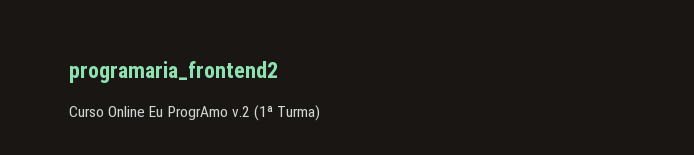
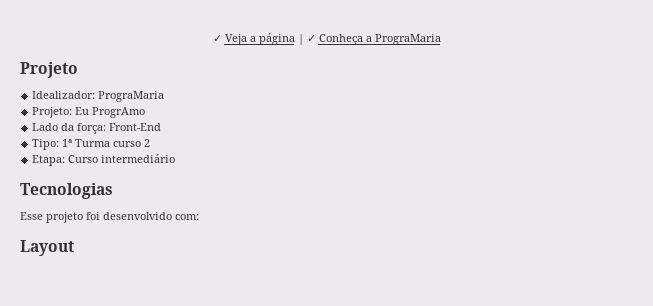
- programaria_frontend2
- Curso Online Eu ProgrAmo v.2 (1ª Turma)
+ ✓ Veja a página | ✓ Conheça a PrograMaria
+ Projeto
+ Idealizador: PrograMaria
+ Projeto: Eu ProgrAmo
+ Lado da força: Front-End
+ Tipo: 1ª Turma curso 2
+ Etapa: Curso intermediário
+ Tecnologias
+ Esse projeto foi desenvolvido com:
+ Layout

